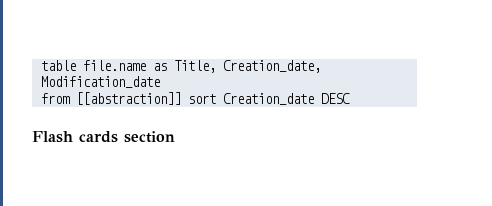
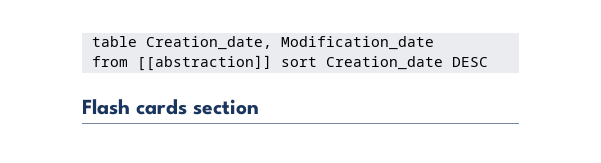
- table file.name as Title, Creation_date, Modification_date
+ table Creation_date, Modification_date

